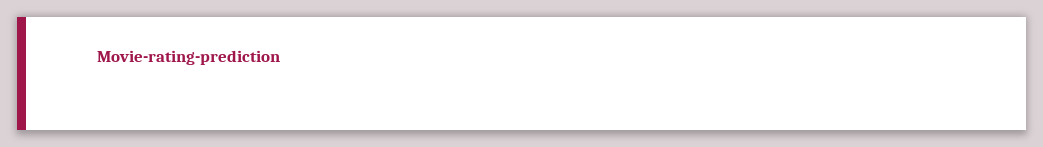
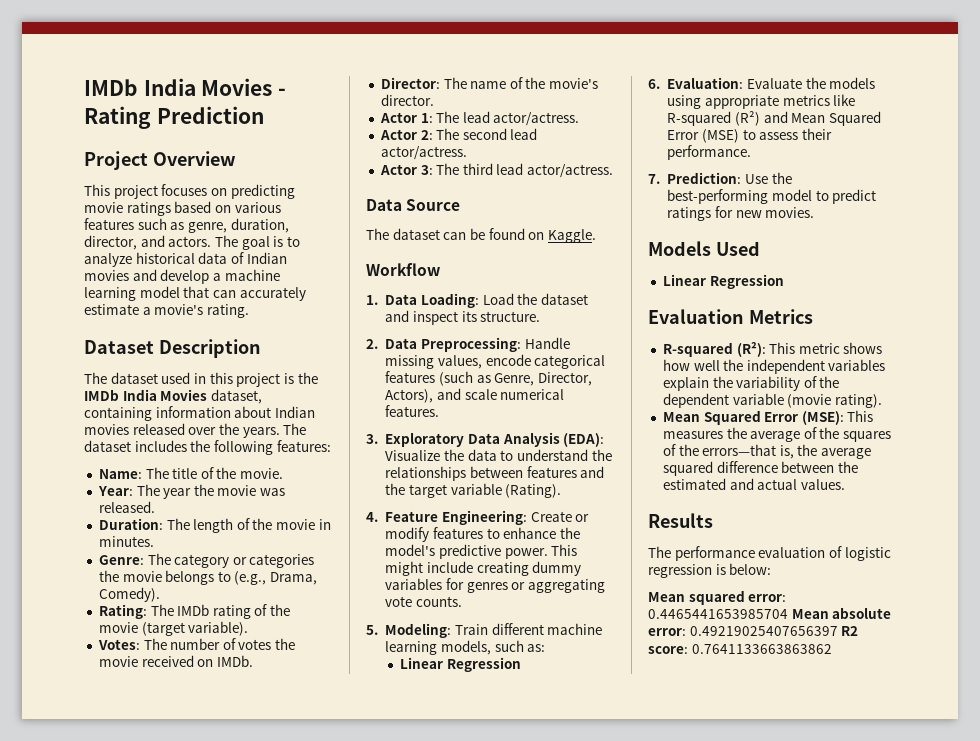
- Movie-rating-prediction
+ IMDb India Movies - Rating Prediction
+ Project Overview
+ This project focuses on predicting movie ratings based on various features such as genre, duration, director, and actors. The goal is to analyze historical data of Indian movies and develop a machine learning model that can accurately estimate a movie's rating.
+ Dataset Description
+ The dataset used in this project is the IMDb India Movies dataset, containing information about Indian movies released over the years. The dataset includes the following features:
+ Name: The title of the movie.
+ Year: The year the movie was released.
+ Duration: The length of the movie in minutes.
+ Genre: The category or categories the movie belongs to (e.g., Drama, Comedy).
+ Rating: The IMDb rating of the movie (target variable).
+ Votes: The number of votes the movie received on IMDb.
+ Director: The name of the movie's director.
+ Actor 1: The lead actor/actress.
+ Actor 2: The second lead actor/actress.
+ Actor 3: The third lead actor/actress.
+ Data Source
+ The dataset can be found on Kaggle.
+ Workflow
+ 1. Data Loading: Load the dataset and inspect its structure.
+ 2. Data Preprocessing: Handle missing values, encode categorical features (such as Genre, Director, Actors), and scale numerical features.
+ 3. Exploratory Data Analysis (EDA): Visualize the data to understand the relationships between features and the target variable (Rating).
+ 4. Feature Engineering: Create or modify features to enhance the model's predictive power. This might include creating dummy variables for genres or aggregating vote counts.
+ 5. Modeling: Train different machine learning models, such as:
+ Linear Regression
+ 6. Evaluation: Evaluate the models using appropriate metrics like R-squared (R²) and Mean Squared Error (MSE) to assess their performance.
+ 7. Prediction: Use the best-performing model to predict ratings for new movies.
+ Models Used
+ Linear Regression
+ Evaluation Metrics
+ R-squared (R²): This metric shows how well the independent variables explain the variability of the dependent variable (movie rating).
+ Mean Squared Error (MSE): This measures the average of the squares of the errors—that is, the average squared difference between the estimated and actual values.
+ Results
+ The performance evaluation of logistic regression is below:
+ Mean squared error: 0.4465441653985704 Mean absolute error: 0.49219025407656397 R2 score: 0.7641133663863862

